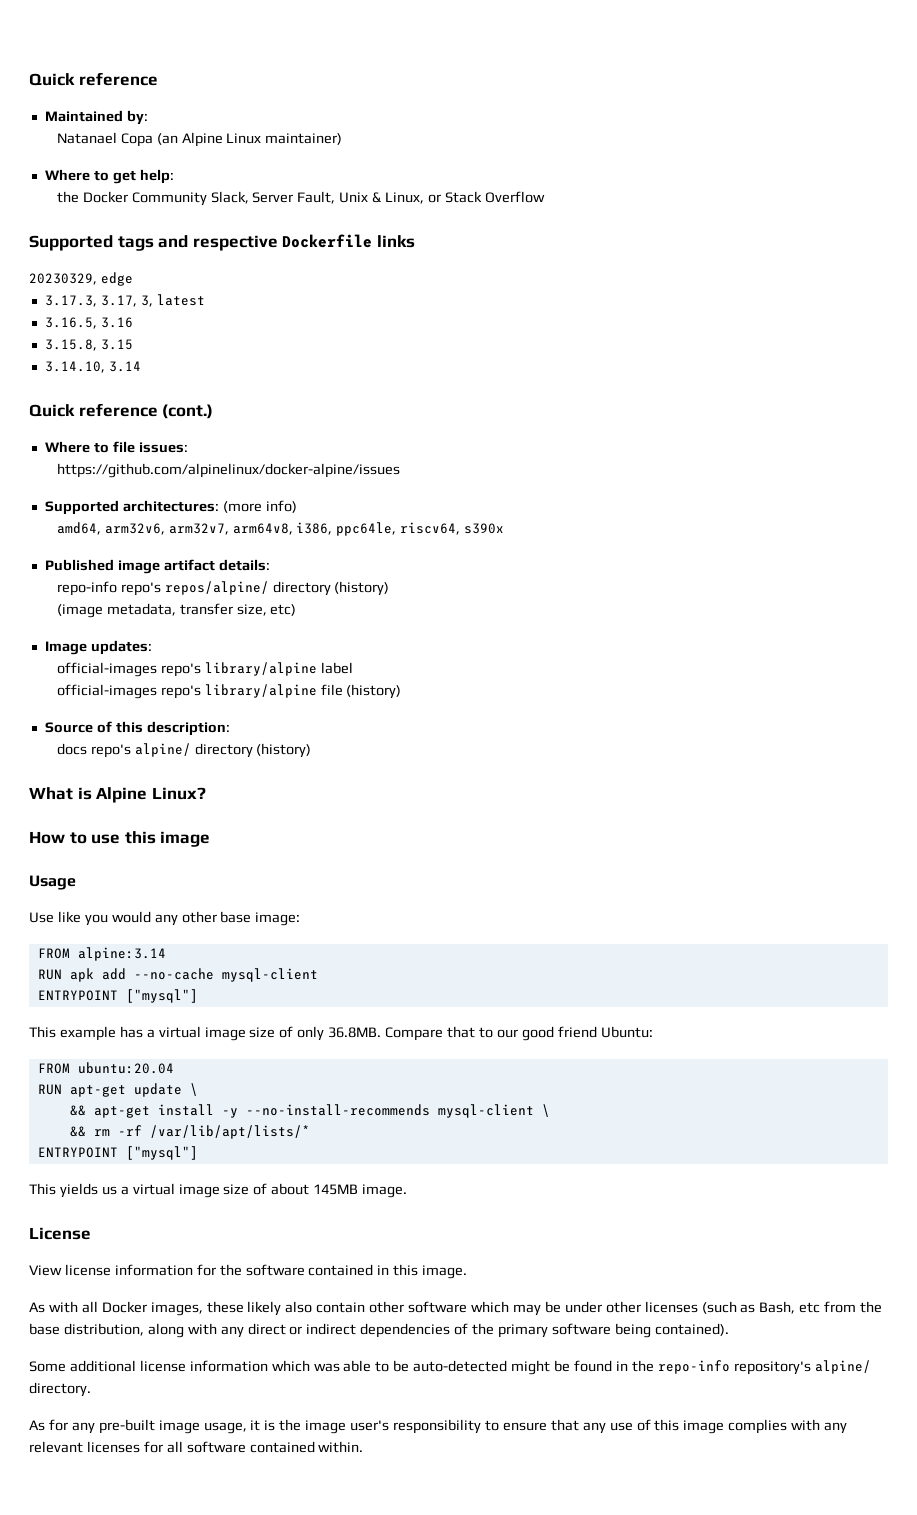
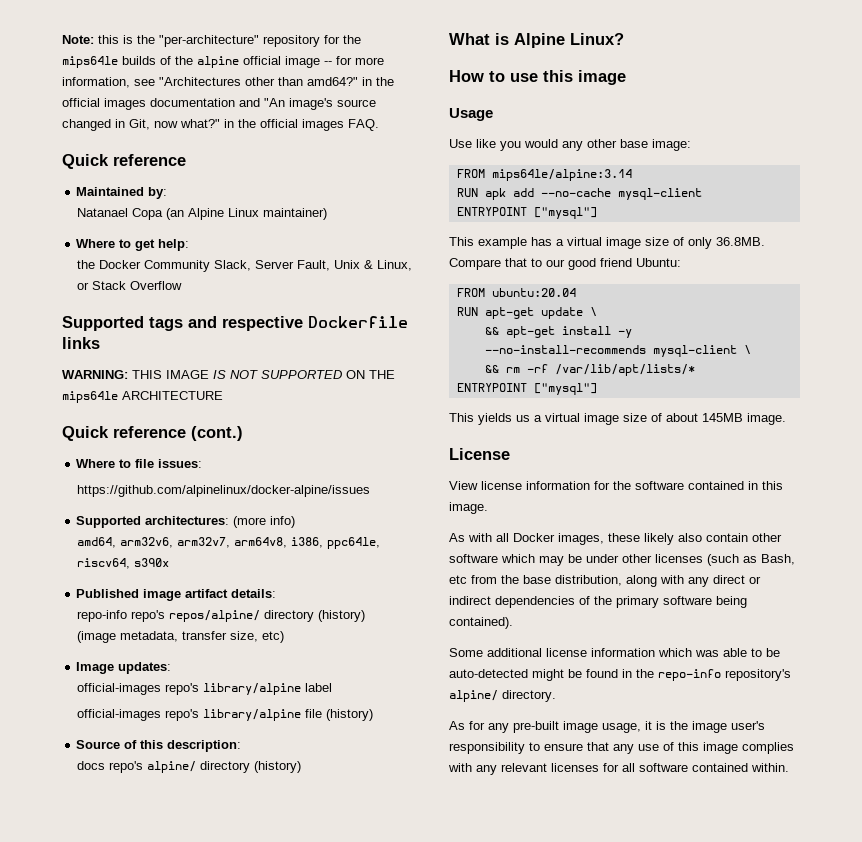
+ Note: this is the "per-architecture" repository for the mips64le builds of the alpine official image -- for more information, see "Architectures other than amd64?" in the official images documentation and "An image's source changed in Git, now what?" in the official images FAQ.
- 20230329, edge
- 3.17.3, 3.17, 3, latest
- 3.16.5, 3.16
- 3.15.8, 3.15
- 3.14.10, 3.14
+ WARNING: THIS IMAGE IS NOT SUPPORTED ON THE mips64le ARCHITECTURE
- FROM alpine:3.14
+ FROM mips64le/alpine:3.14

